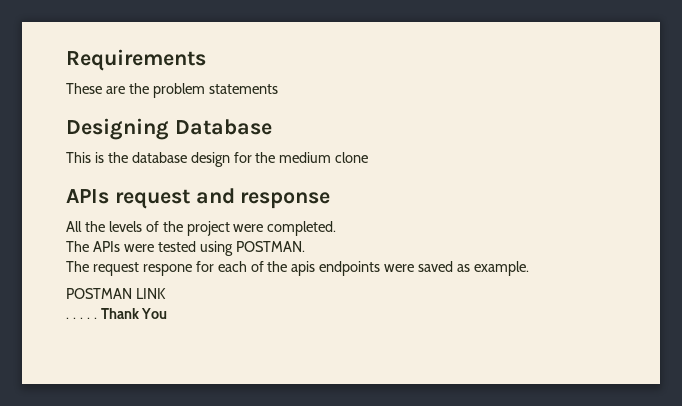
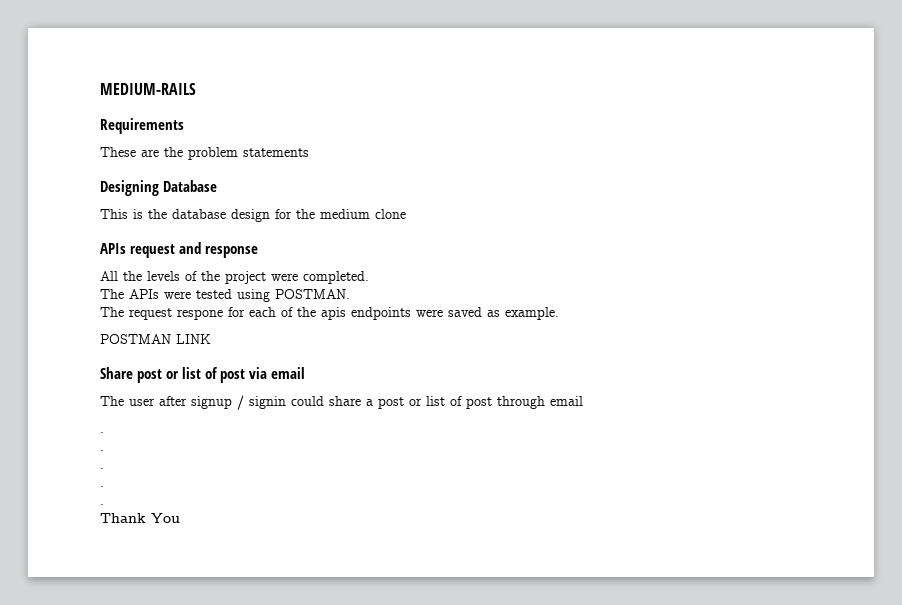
+ MEDIUM-RAILS
- . . . . . Thank You
+ Share post or list of post via email
+ The user after signup / signin could share a post or list of post through email
+ .
+ .
+ .
+ .
+ .
+ Thank You

